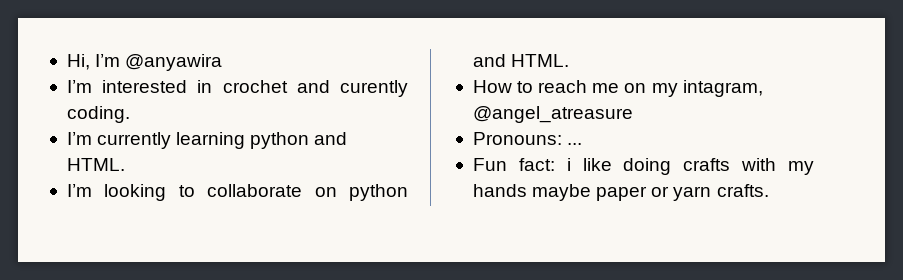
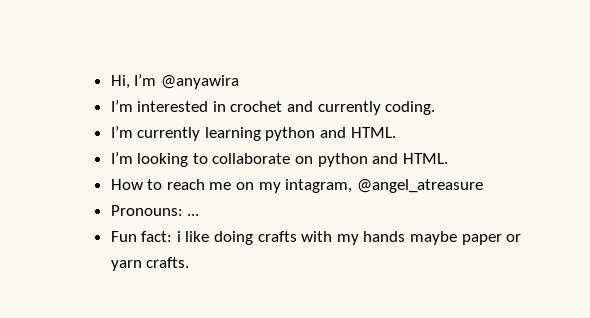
- I’m interested in crochet and curently coding.
+ I’m interested in crochet and currently coding.

